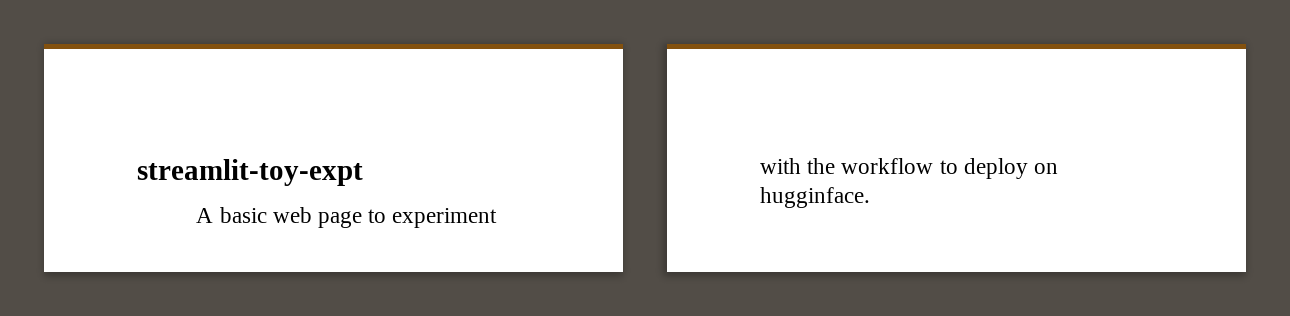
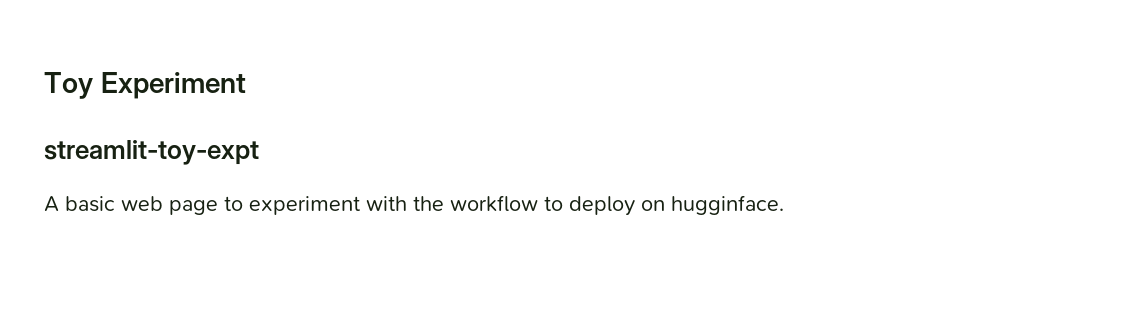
+ Toy Experiment

